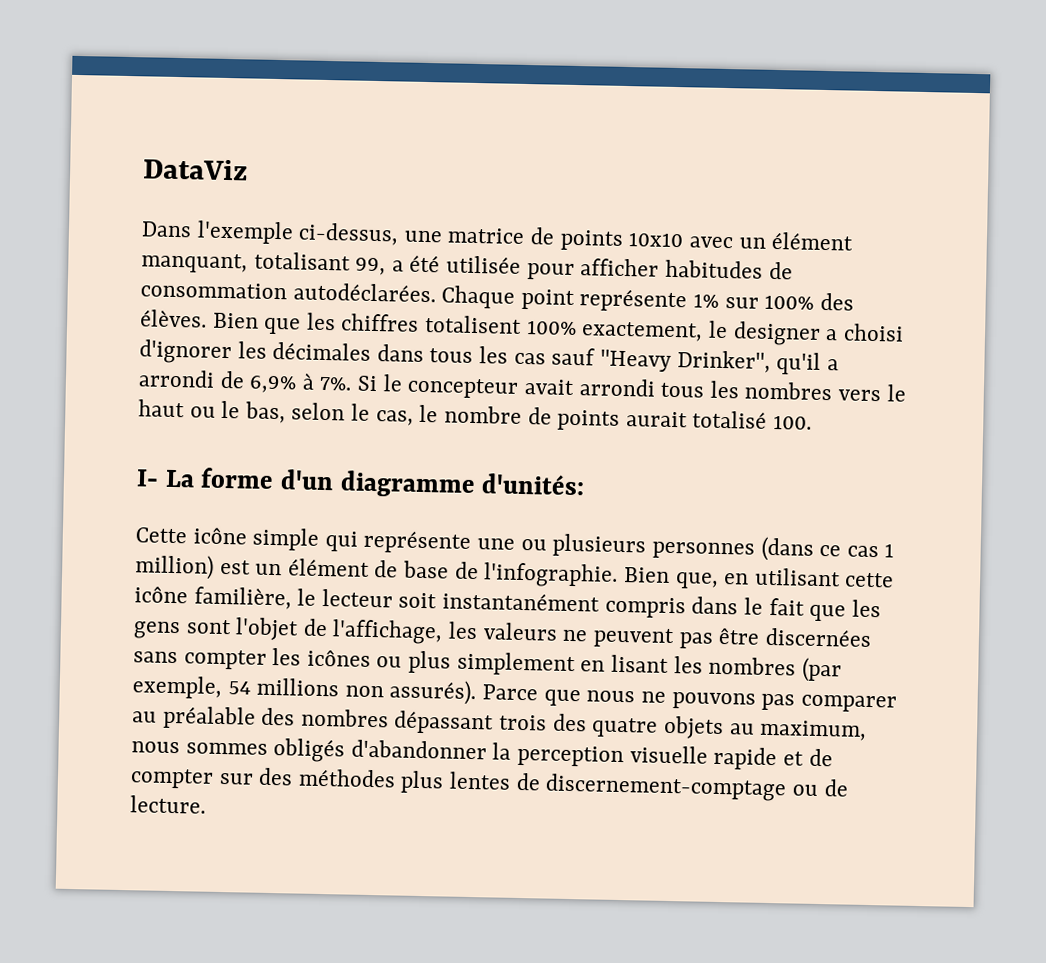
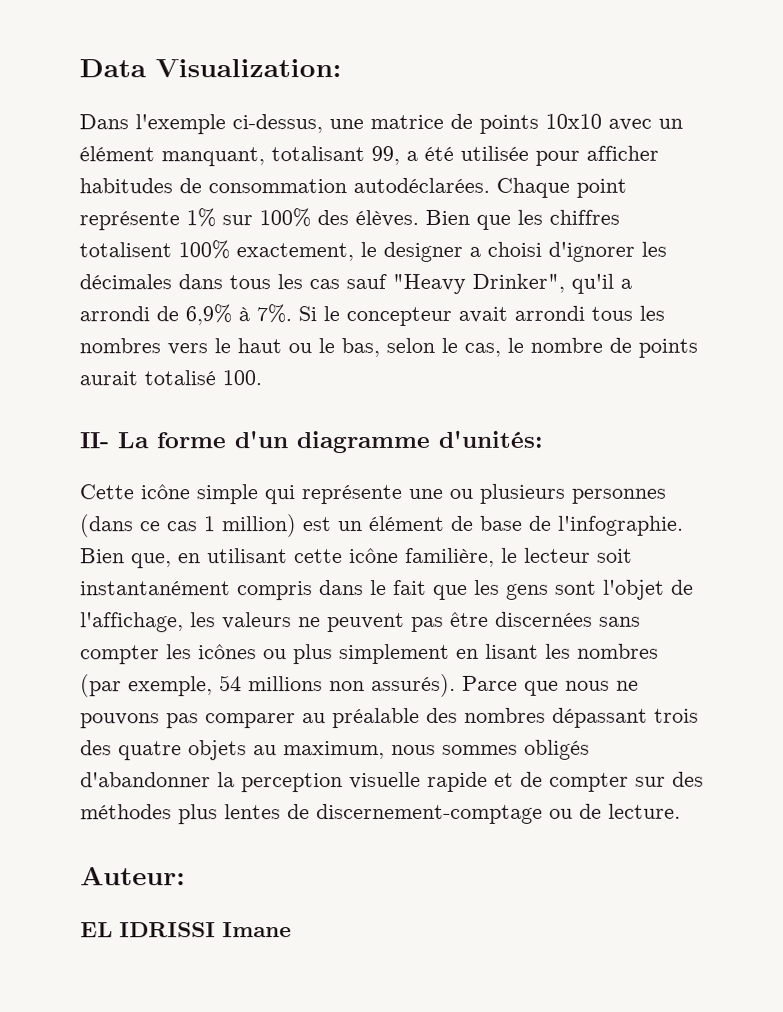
- DataViz
+ Data Visualization:
- I- La forme d'un diagramme d'unités:
+ II- La forme d'un diagramme d'unités:
+ Auteur:
+ EL IDRISSI Imane

